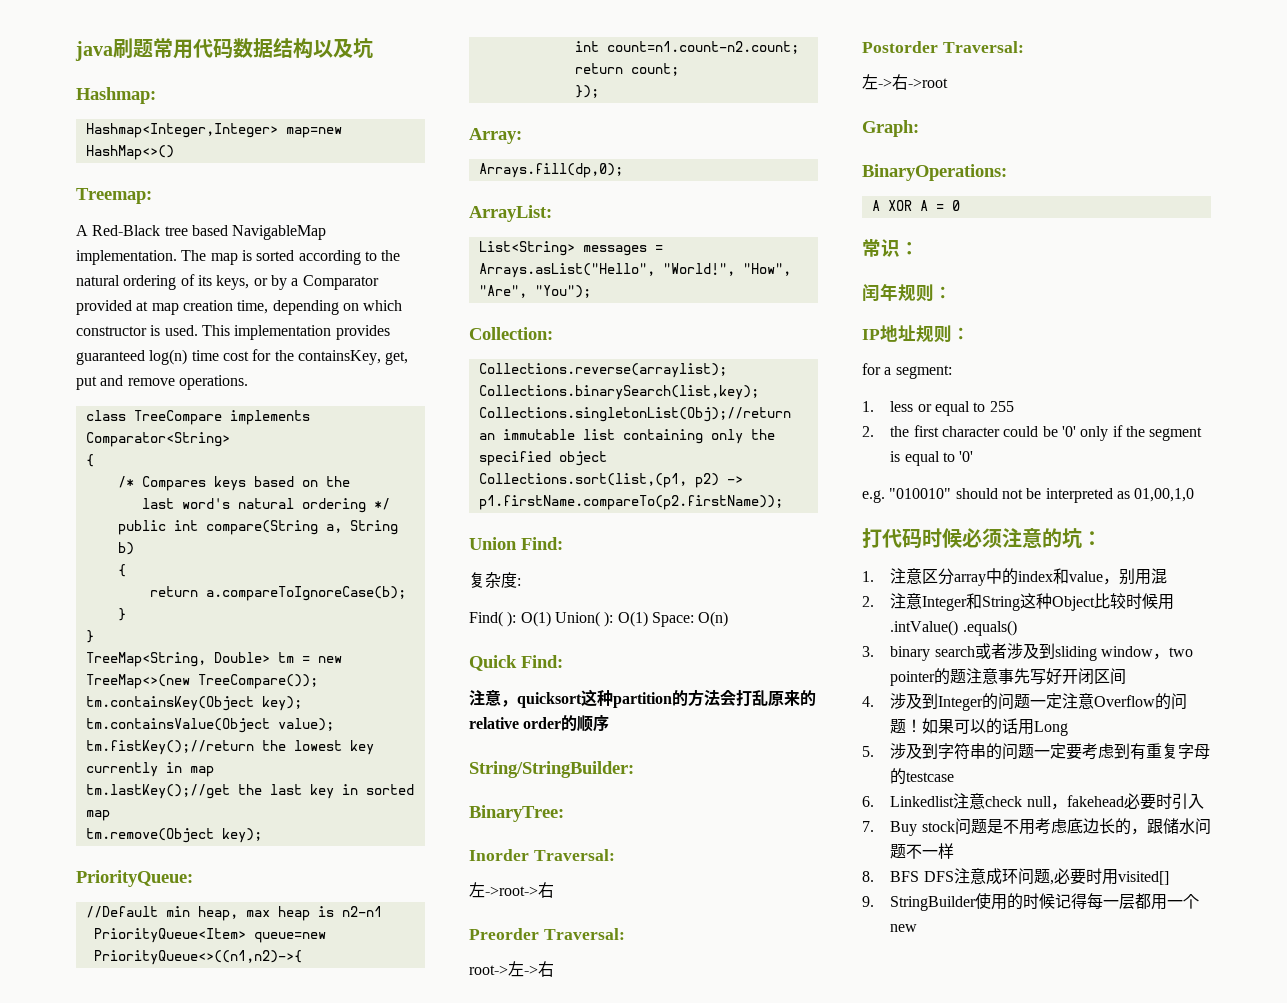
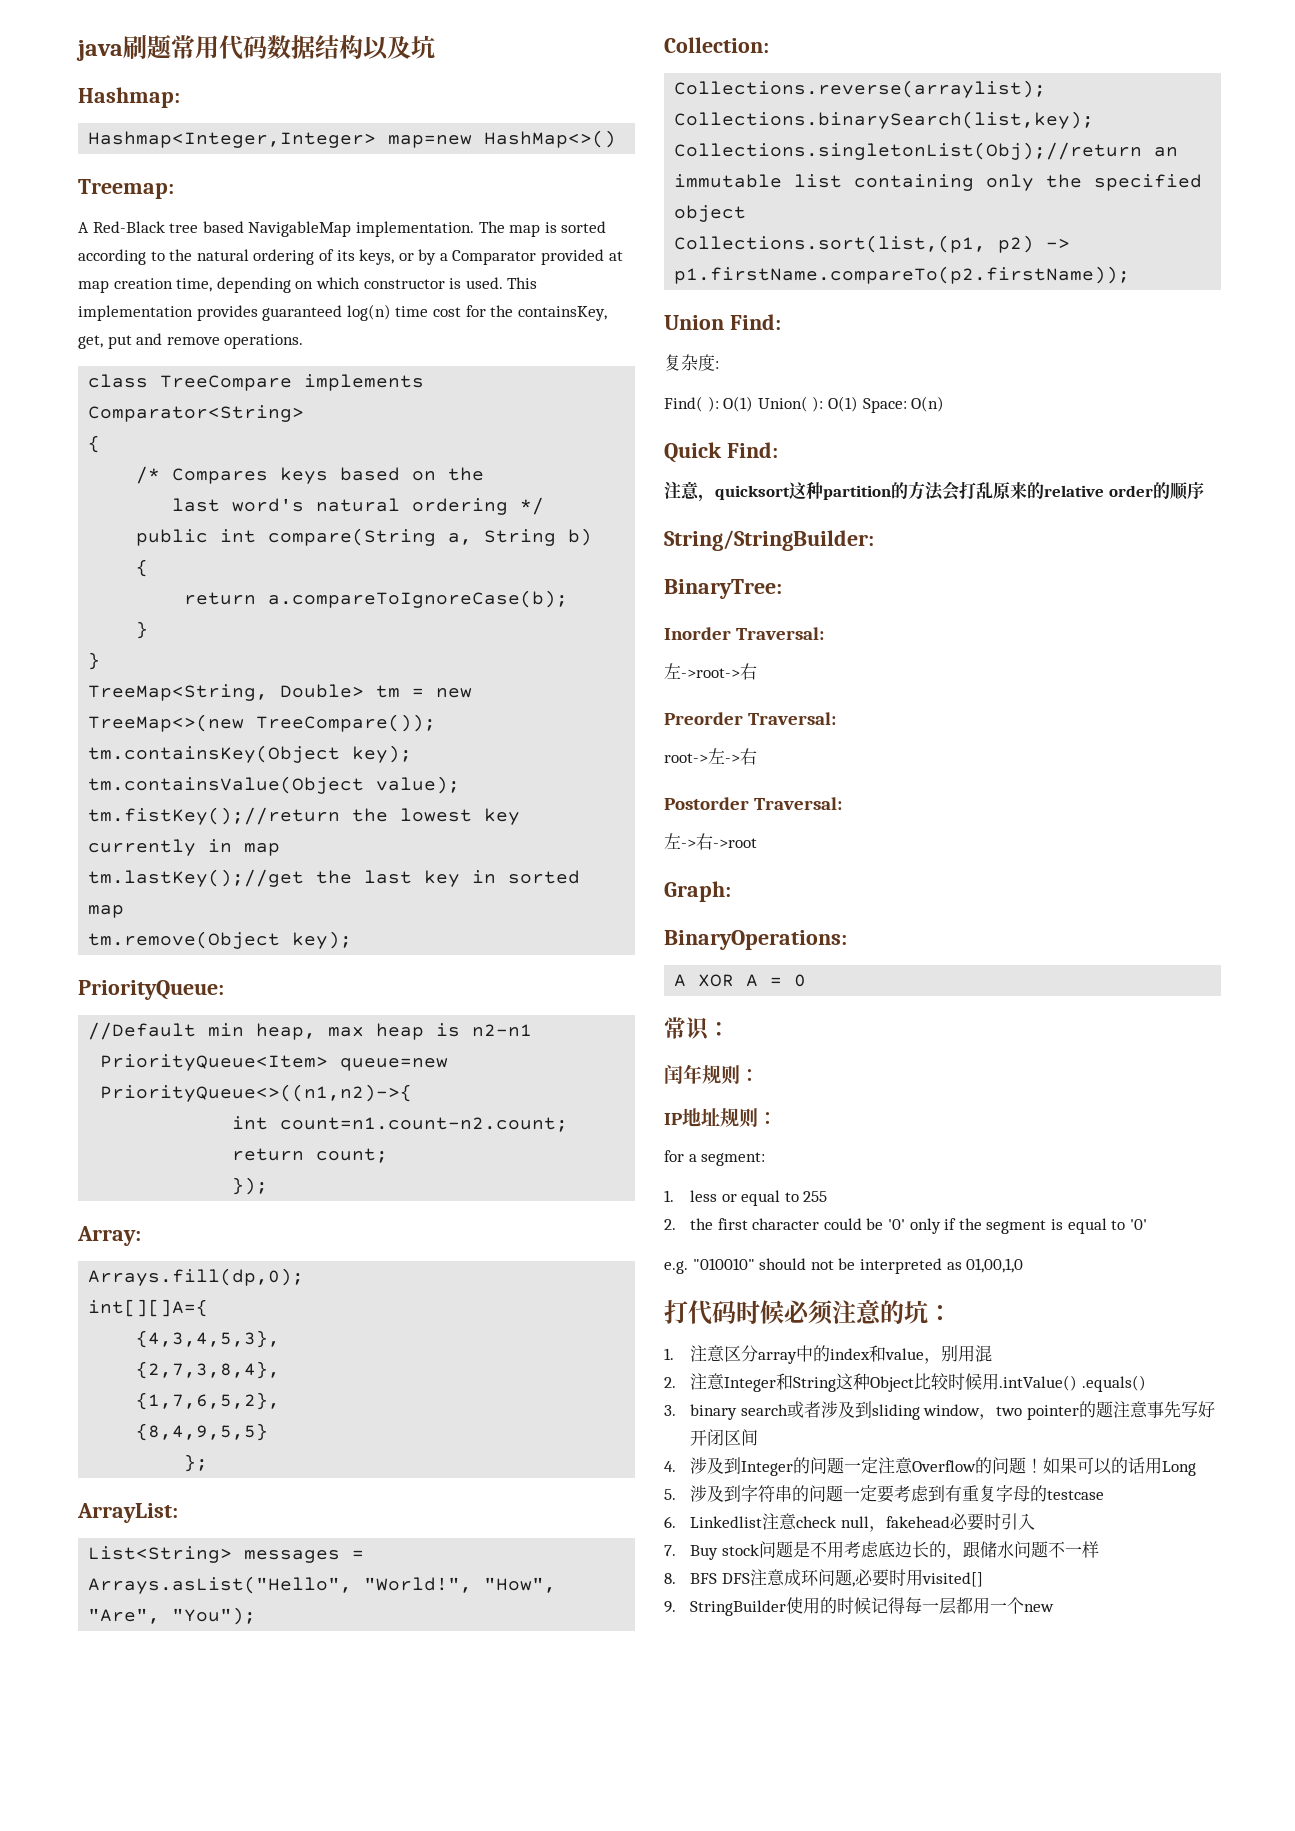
+ int[][]A={
+ {4,3,4,5,3},
+ {2,7,3,8,4},
+ {1,7,6,5,2},
+ {8,4,9,5,5}
+ };

